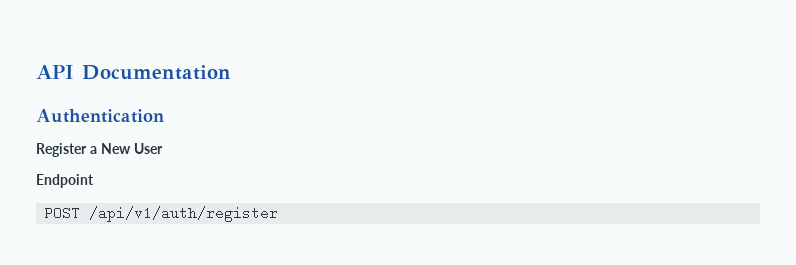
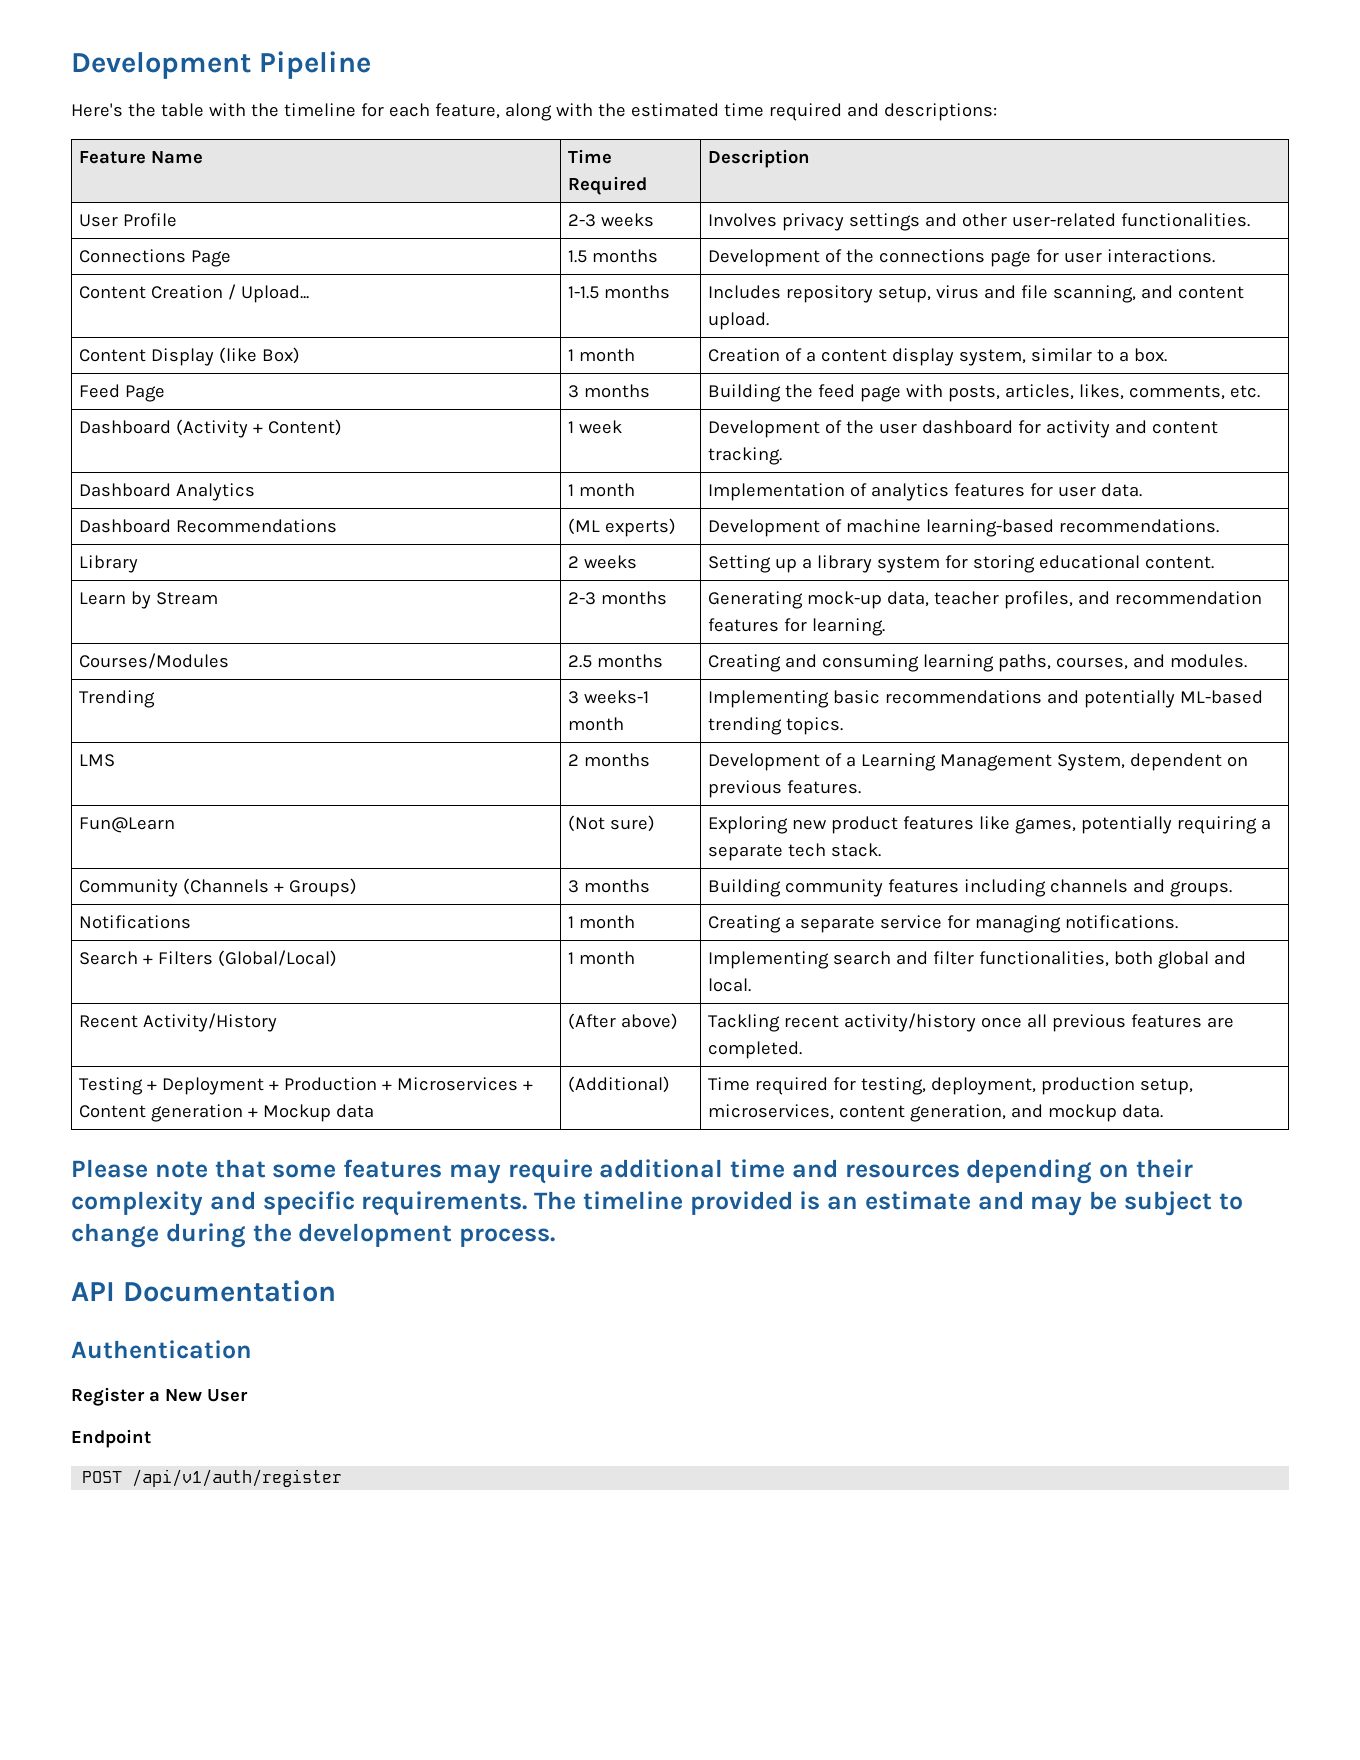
+ Development Pipeline
+ Here's the table with the timeline for each feature, along with the estimated time required and descriptions:
+ Feature Name | Time Required | Description
+ User Profile | 2-3 weeks | Involves privacy settings and other user-related functionalities.
+ Connections Page | 1.5 months | Development of the connections page for user interactions.
+ Content Creation / Upload... | 1-1.5 months | Includes repository setup, virus and file scanning, and content upload.
+ Content Display (like Box) | 1 month | Creation of a content display system, similar to a box.
+ Feed Page | 3 months | Building the feed page with posts, articles, likes, comments, etc.
+ Dashboard (Activity + Content) | 1 week | Development of the user dashboard for activity and content tracking.
+ Dashboard Analytics | 1 month | Implementation of analytics features for user data.
+ Dashboard Recommendations | (ML experts) | Development of machine learning-based recommendations.
+ Library | 2 weeks | Setting up a library system for storing educational content.
+ Learn by Stream | 2-3 months | Generating mock-up data, teacher profiles, and recommendation features for learning.
+ Courses/Modules | 2.5 months | Creating and consuming learning paths, courses, and modules.
+ Trending | 3 weeks-1 month | Implementing basic recommendations and potentially ML-based trending topics.
+ LMS | 2 months | Development of a Learning Management System, dependent on previous features.
+ Fun@Learn | (Not sure) | Exploring new product features like games, potentially requiring a separate tech stack.
+ Community (Channels + Groups) | 3 months | Building community features including channels and groups.
+ Notifications | 1 month | Creating a separate service for managing notifications.
+ Search + Filters (Global/Local) | 1 month | Implementing search and filter functionalities, both global and local.
+ Recent Activity/History | (After above) | Tackling recent activity/history once all previous features are completed.
+ Testing + Deployment + Production + Microservices + Content generation + Mockup data | (Additional) | Time required for testing, deployment, production setup, microservices, content generation, and mockup data.
+ Please note that some features may require additional time and resources depending on their complexity and specific requirements. The timeline provided is an estimate and may be subject to change during the development process.

